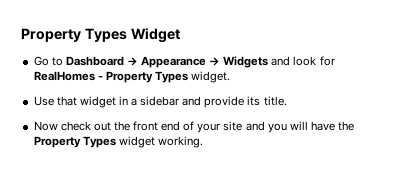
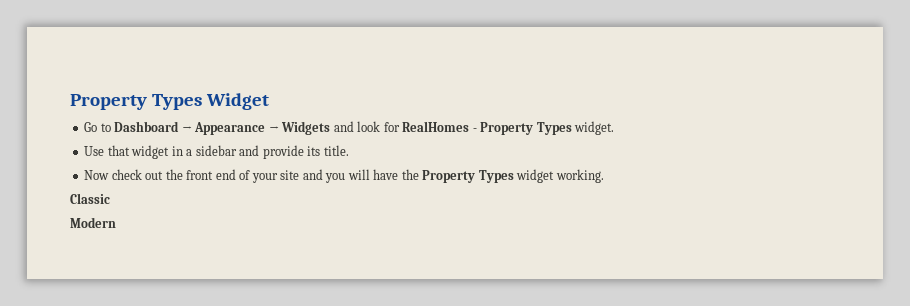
+ Classic
+ Modern

